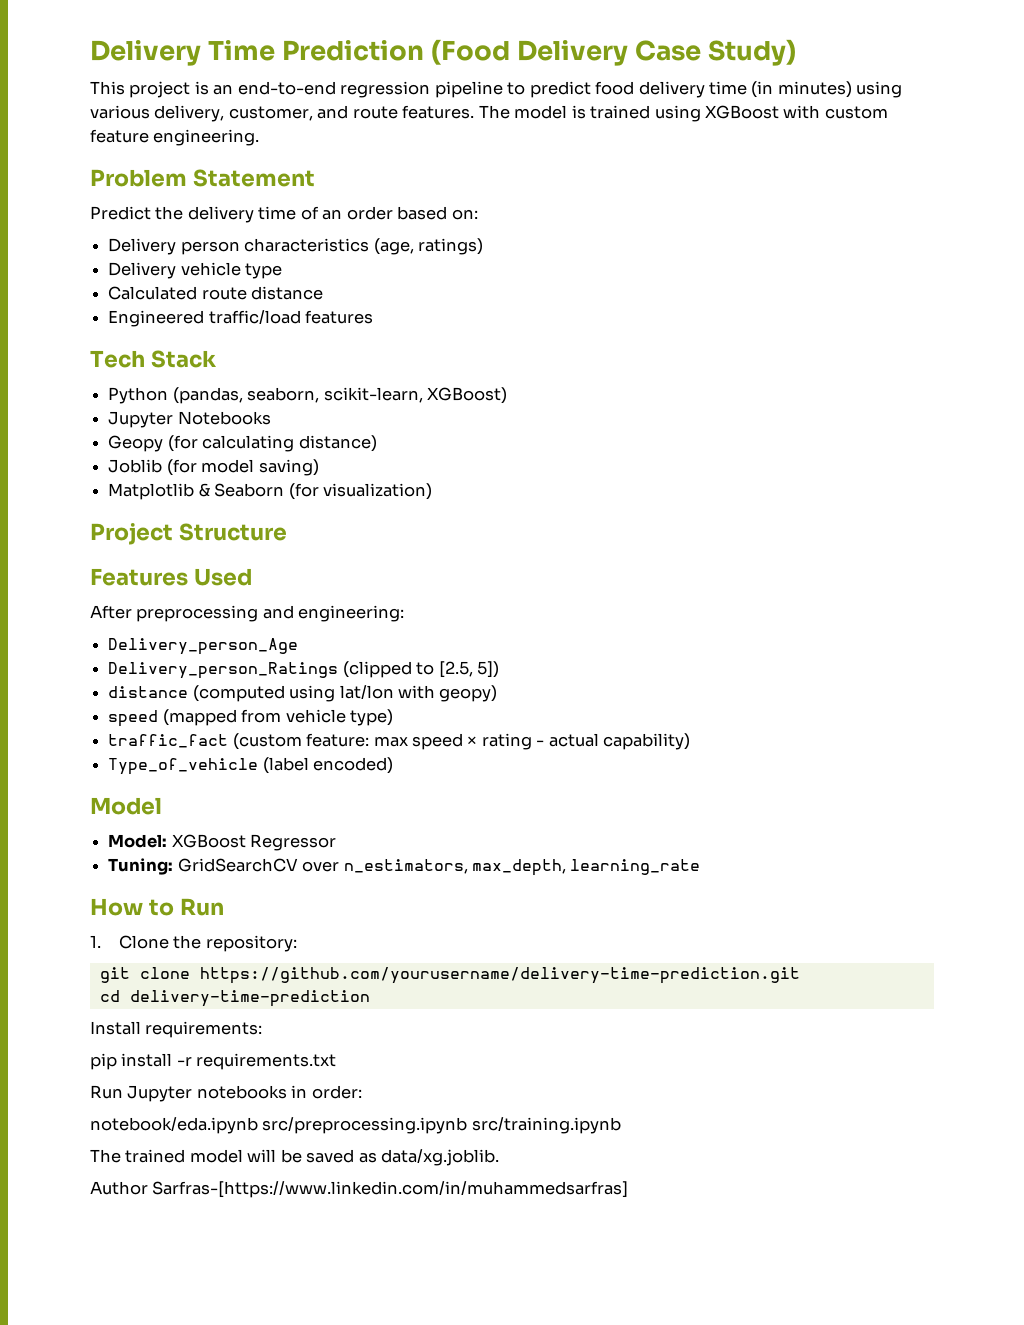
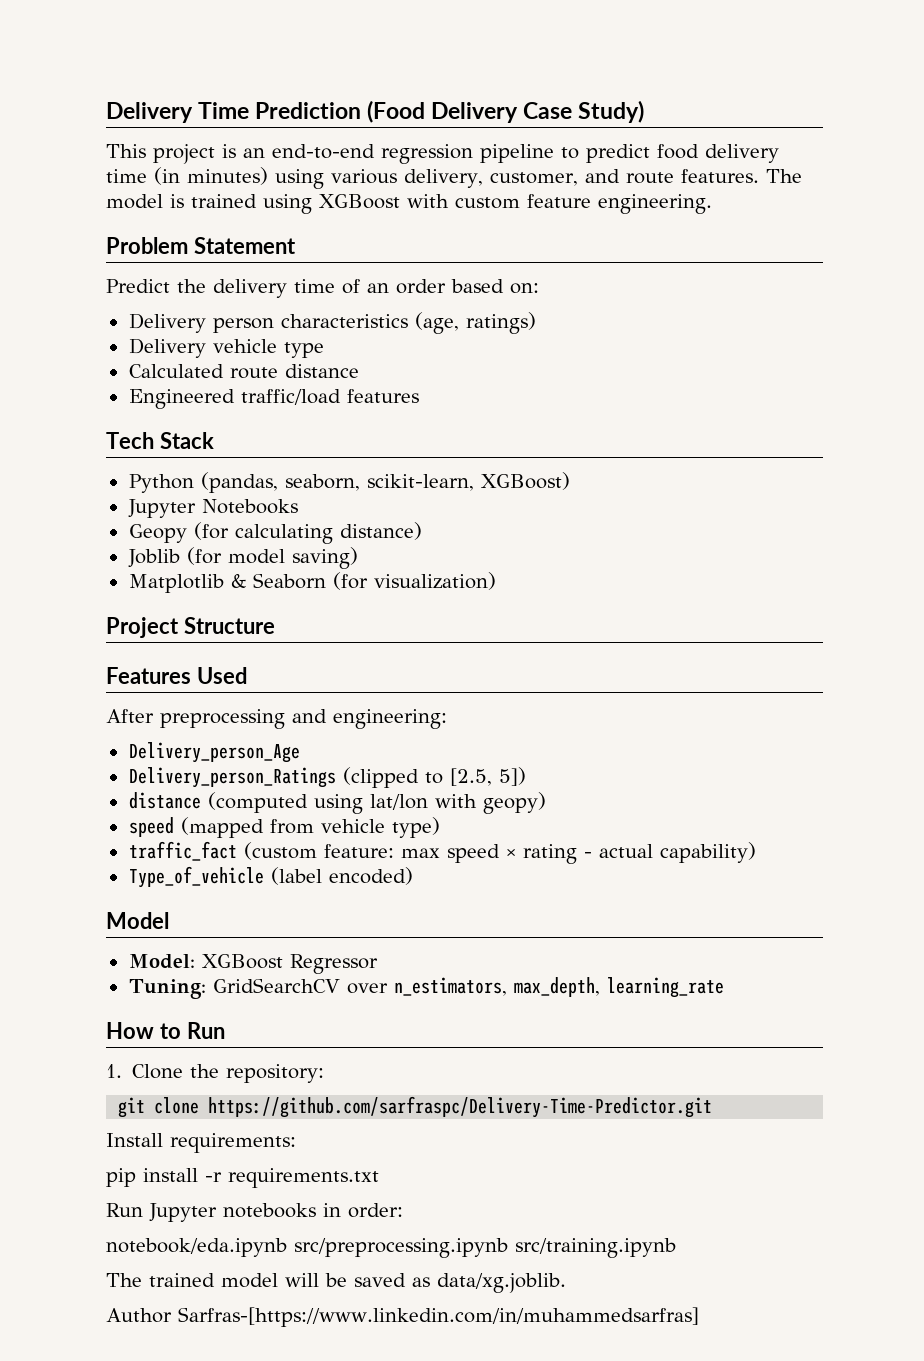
- git clone https://github.com/yourusername/delivery-time-prediction.git
- cd delivery-time-prediction
+ git clone https://github.com/sarfraspc/Delivery-Time-Predictor.git

